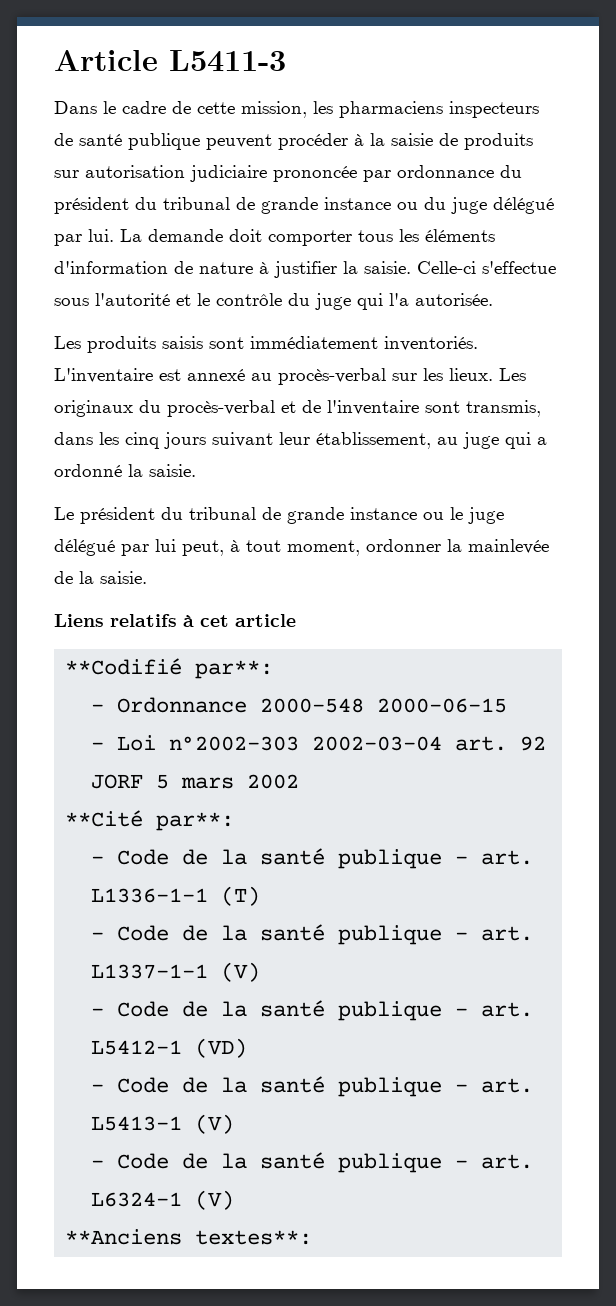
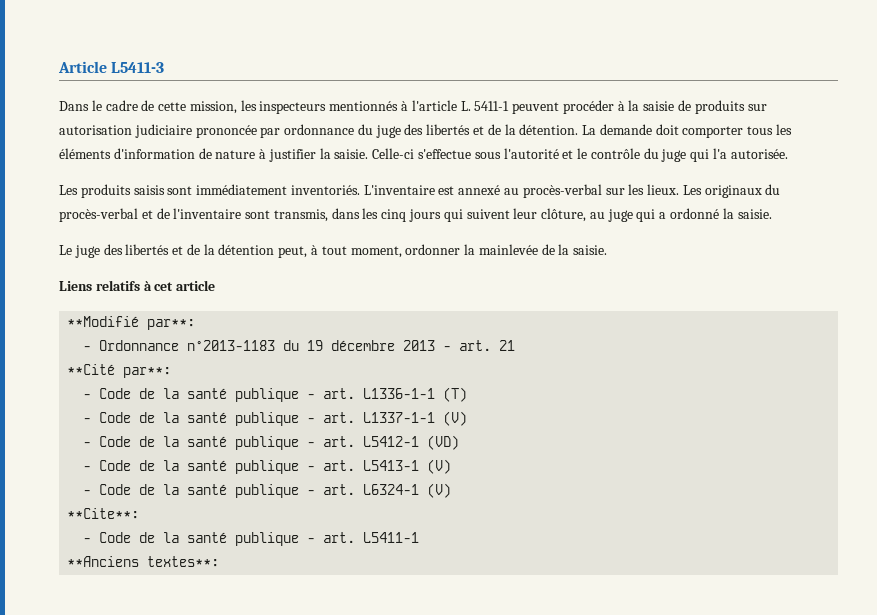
- Dans le cadre de cette mission, les pharmaciens inspecteurs de santé publique peuvent procéder à la saisie de produits sur autorisation judiciaire prononcée par ordonnance du président du tribunal de grande instance ou du juge délégué par lui.
+ Dans le cadre de cette mission, les inspecteurs mentionnés à l'article L. 5411-1 peuvent procéder à la saisie de produits sur autorisation judiciaire prononcée par ordonnance du juge des libertés et de la détention.
- Les originaux du procès-verbal et de l'inventaire sont transmis, dans les cinq jours suivant leur établissement, au juge qui a ordonné la saisie.
+ Les originaux du procès-verbal et de l'inventaire sont transmis, dans les cinq jours qui suivent leur clôture, au juge qui a ordonné la saisie.
- Le président du tribunal de grande instance ou le juge délégué par lui peut, à tout moment, ordonner la mainlevée de la saisie.
+ Le juge des libertés et de la détention peut, à tout moment, ordonner la mainlevée de la saisie.
- **Codifié par**:
+ **Modifié par**:
- - Ordonnance 2000-548 2000-06-15
- - Loi n°2002-303 2002-03-04 art. 92 JORF 5 mars 2002
+ - Ordonnance n°2013-1183 du 19 décembre 2013 - art. 21
+ **Cite**:
+ - Code de la santé publique - art. L5411-1

